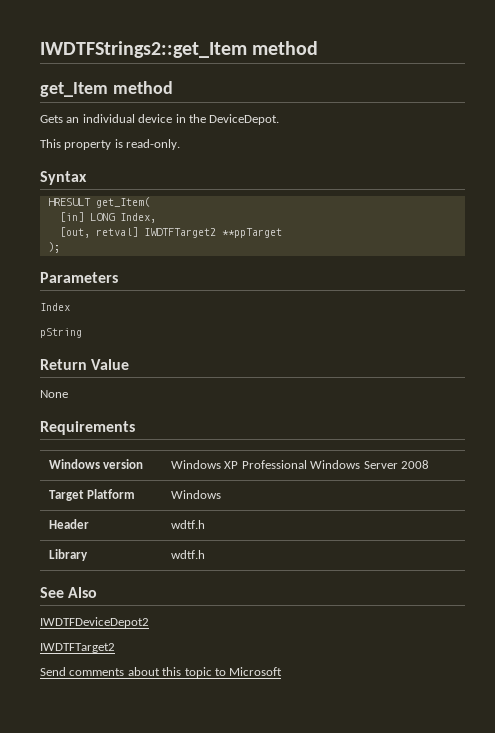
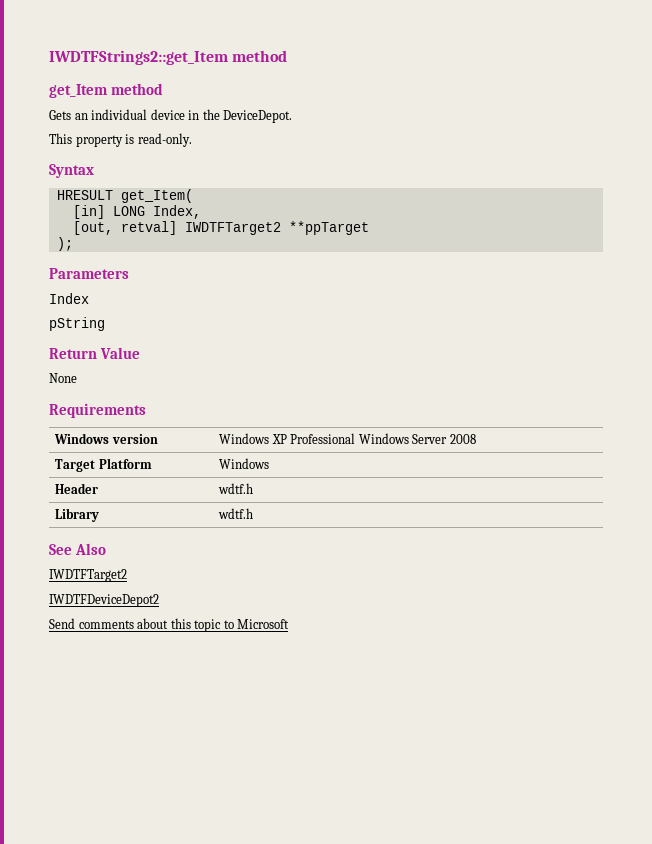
  See Also
+ IWDTFTarget2
  IWDTFDeviceDepot2
- IWDTFTarget2

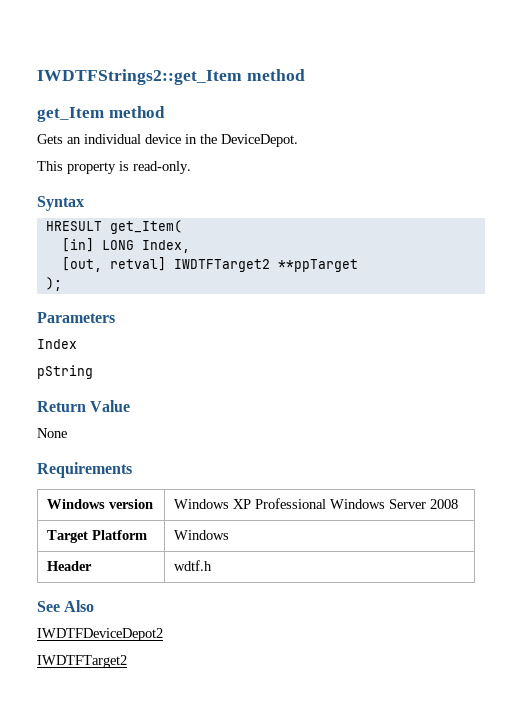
- Library | wdtf.h
  See Also
- IWDTFTarget2
  IWDTFDeviceDepot2
- Send comments about this topic to Microsoft
+ IWDTFTarget2

